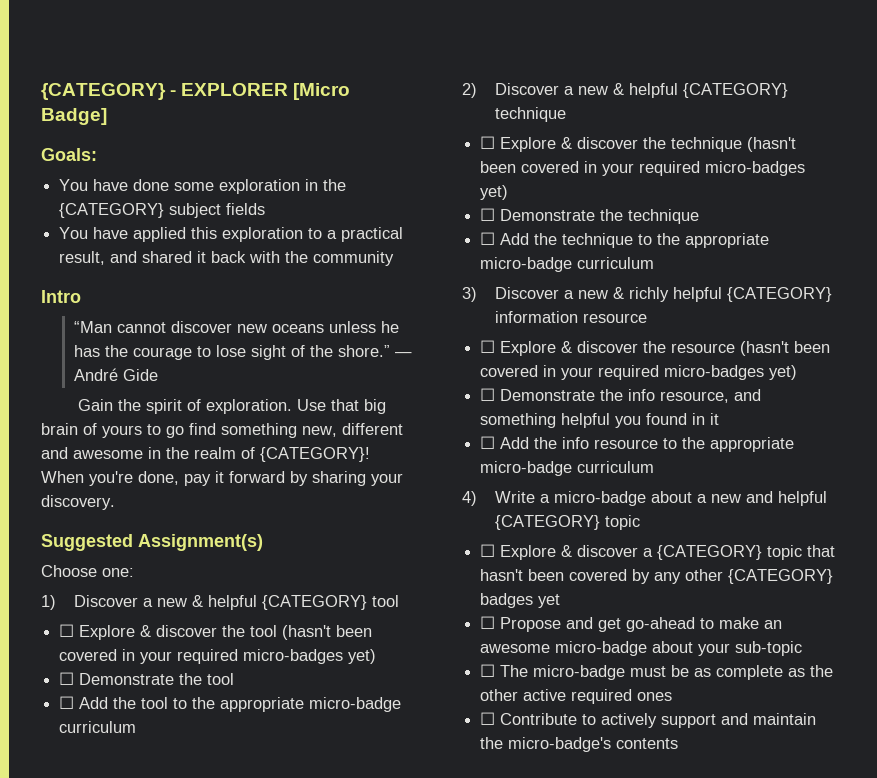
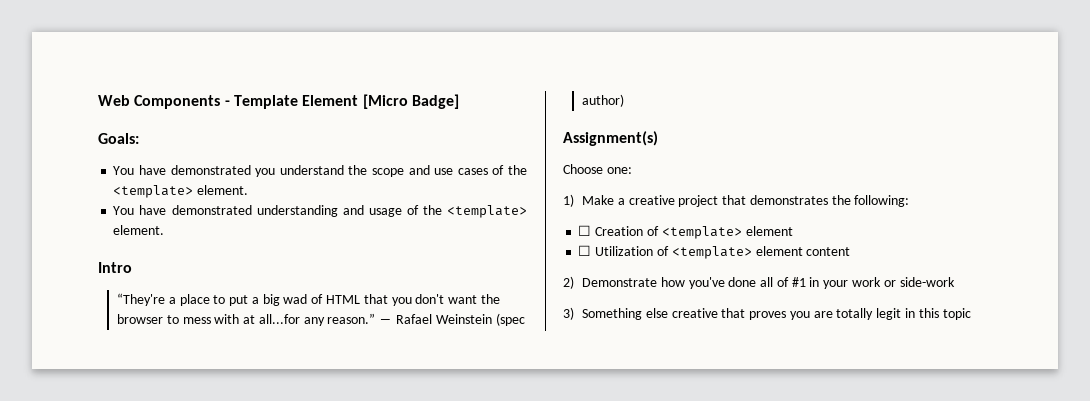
- {CATEGORY} - EXPLORER [Micro Badge]
+ Web Components - Template Element [Micro Badge]
- You have done some exploration in the {CATEGORY} subject fields
- You have applied this exploration to a practical result, and shared it back with the community
+ You have demonstrated you understand the scope and use cases of the <template> element.
+ You have demonstrated understanding and usage of the <template> element.
  Intro
- “Man cannot discover new oceans unless he has the courage to lose sight of the shore.” ― André Gide
- Gain the spirit of exploration. Use that big brain of yours to go find something new, different and awesome in the realm of {CATEGORY}! When you're done, pay it forward by sharing your discovery.
- Suggested Assignment(s)
+ “They're a place to put a big wad of HTML that you don't want the browser to mess with at all...for any reason.” ― Rafael Weinstein (spec author)
+ Assignment(s)
  Choose one:
- 1) Discover a new & helpful {CATEGORY} tool
- ☐ Explore & discover the tool (hasn't been covered in your required micro-badges yet)
- ☐ Demonstrate the tool
- ☐ Add the tool to the appropriate micro-badge curriculum
- 2) Discover a new & helpful {CATEGORY} technique
- ☐ Explore & discover the technique (hasn't been covered in your required micro-badges yet)
- ☐ Demonstrate the technique
- ☐ Add the technique to the appropriate micro-badge curriculum
- 3) Discover a new & richly helpful {CATEGORY} information resource
- ☐ Explore & discover the resource (hasn't been covered in your required micro-badges yet)
- ☐ Demonstrate the info resource, and something helpful you found in it
- ☐ Add the info resource to the appropriate micro-badge curriculum
- 4) Write a micro-badge about a new and helpful {CATEGORY} topic
- ☐ Explore & discover a {CATEGORY} topic that hasn't been covered by any other {CATEGORY} badges yet
- ☐ Propose and get go-ahead to make an awesome micro-badge about your sub-topic
- ☐ The micro-badge must be as complete as the other active required ones
- ☐ Contribute to actively support and maintain the micro-badge's contents
+ 1) Make a creative project that demonstrates the following:
+ ☐ Creation of <template> element
+ ☐ Utilization of <template> element content
+ 2) Demonstrate how you've done all of #1 in your work or side-work
+ 3) Something else creative that proves you are totally legit in this topic

